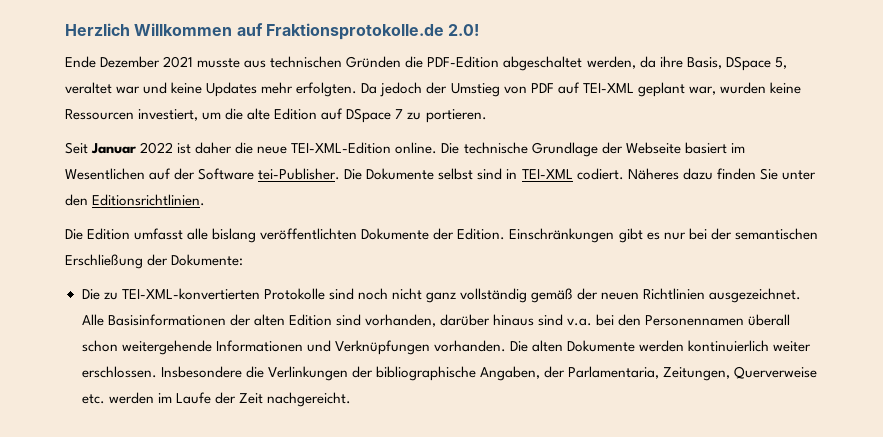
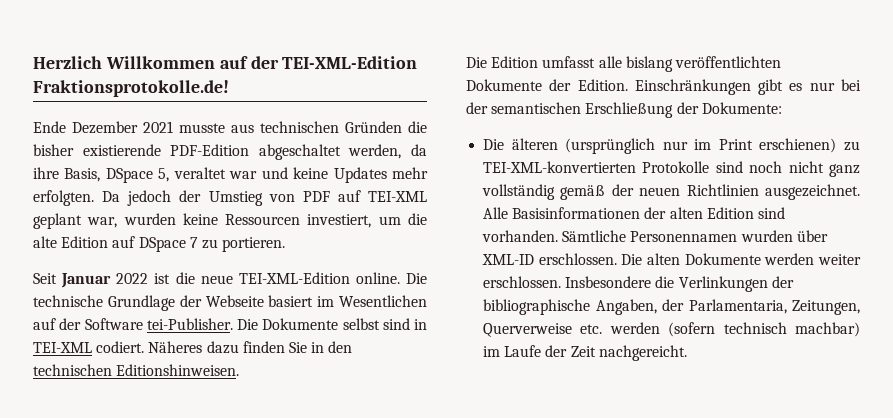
- Herzlich Willkommen auf Fraktionsprotokolle.de 2.0!
+ Herzlich Willkommen auf der TEI-XML-Edition Fraktionsprotokolle.de!
- Ende Dezember 2021 musste aus technischen Gründen die PDF-Edition abgeschaltet werden, da ihre Basis, DSpace 5, veraltet war und keine Updates mehr erfolgten.
+ Ende Dezember 2021 musste aus technischen Gründen die bisher existierende PDF-Edition abgeschaltet werden, da ihre Basis, DSpace 5, veraltet war und keine Updates mehr erfolgten.
- Seit Januar 2022 ist daher die neue TEI-XML-Edition online.
+ Seit Januar 2022 ist die neue TEI-XML-Edition online.
- Näheres dazu finden Sie unter den Editionsrichtlinien.
+ Näheres dazu finden Sie in den technischen Editionshinweisen.
- Die zu TEI-XML-konvertierten Protokolle sind noch nicht ganz vollständig gemäß der neuen Richtlinien ausgezeichnet.
+ Die älteren (ursprünglich nur im Print erschienen) zu TEI-XML-konvertierten Protokolle sind noch nicht ganz vollständig gemäß der neuen Richtlinien ausgezeichnet.
- Alle Basisinformationen der alten Edition sind vorhanden, darüber hinaus sind v.a. bei den Personennamen überall schon weitergehende Informationen und Verknüpfungen vorhanden.
+ Alle Basisinformationen der alten Edition sind vorhanden. Sämtliche Personennamen wurden über XML-ID erschlossen.
- Die alten Dokumente werden kontinuierlich weiter erschlossen.
+ Die alten Dokumente werden weiter erschlossen.
- Insbesondere die Verlinkungen der bibliographische Angaben, der Parlamentaria, Zeitungen, Querverweise etc. werden im Laufe der Zeit nachgereicht.
+ Insbesondere die Verlinkungen der bibliographische Angaben, der Parlamentaria, Zeitungen, Querverweise etc. werden (sofern technisch machbar) im Laufe der Zeit nachgereicht.

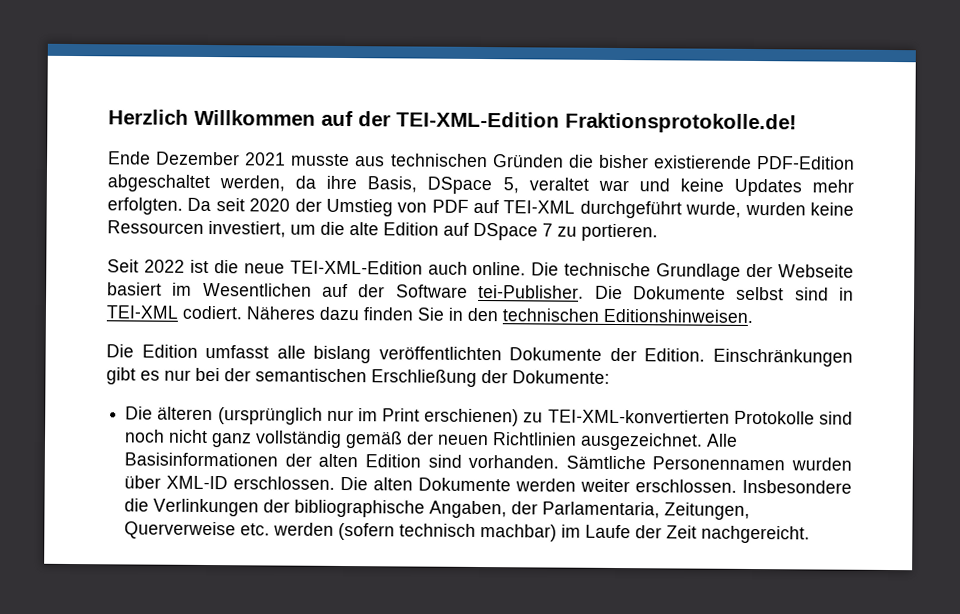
- Da jedoch der Umstieg von PDF auf TEI-XML geplant war, wurden keine Ressourcen investiert, um die alte Edition auf DSpace 7 zu portieren.
+ Da seit 2020 der Umstieg von PDF auf TEI-XML durchgeführt wurde, wurden keine Ressourcen investiert, um die alte Edition auf DSpace 7 zu portieren.
- Seit Januar 2022 ist die neue TEI-XML-Edition online.
+ Seit 2022 ist die neue TEI-XML-Edition auch online.

